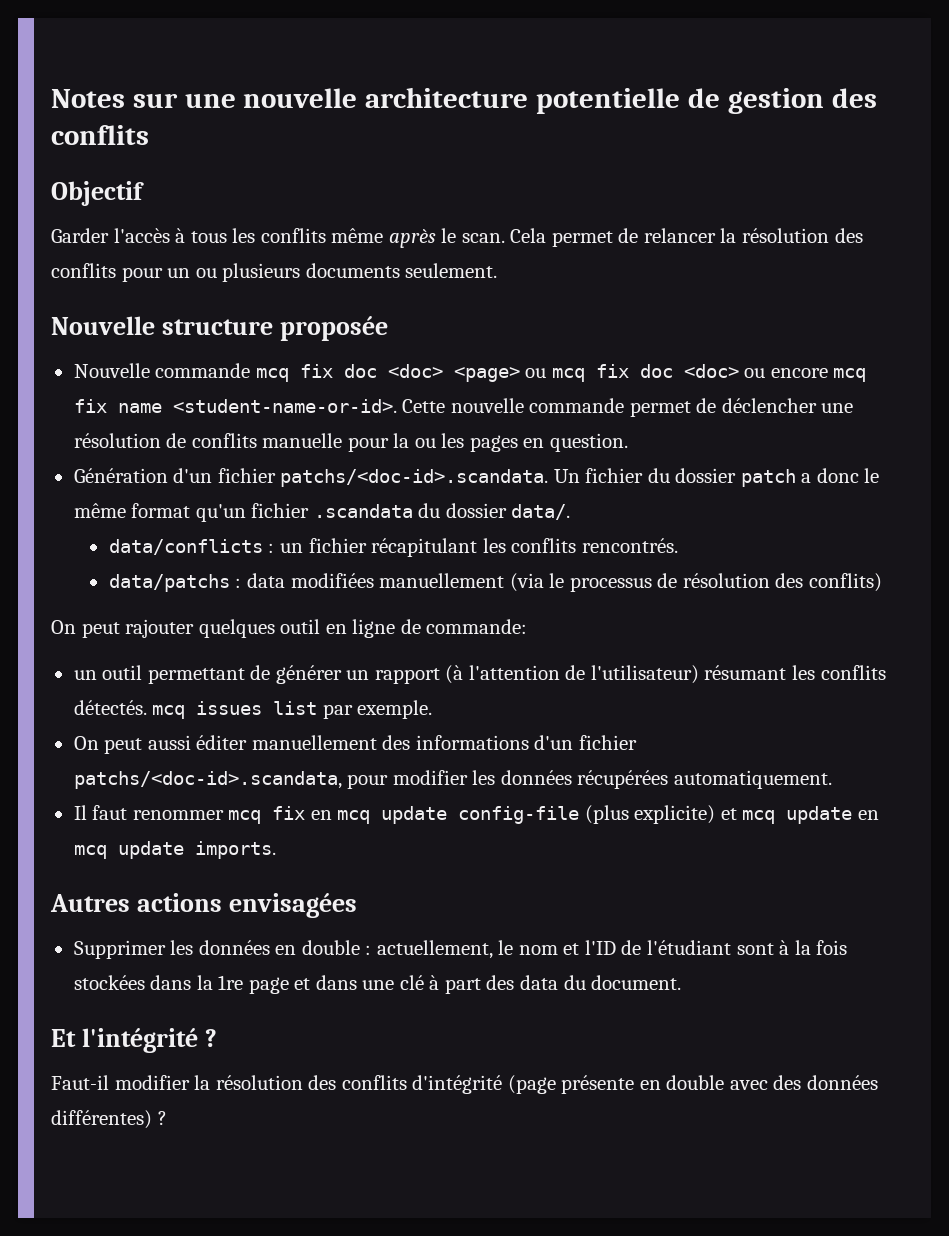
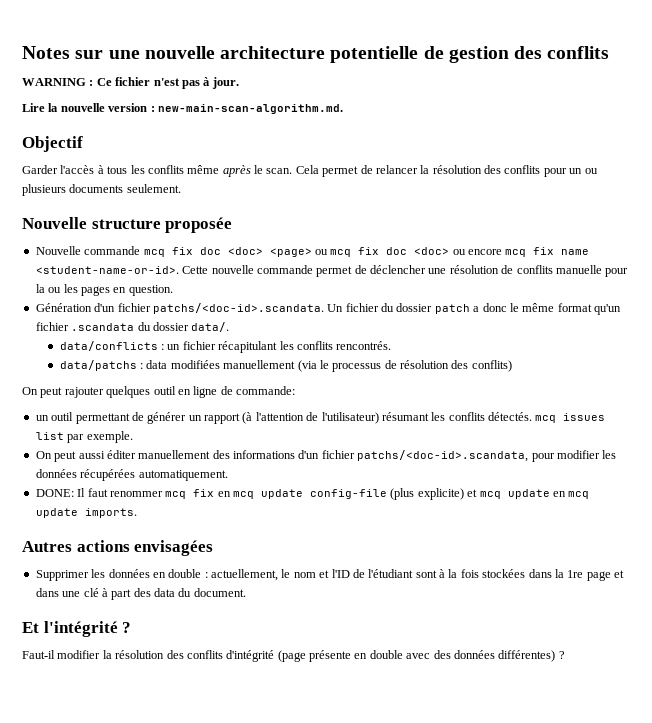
+ WARNING : Ce fichier n'est pas à jour.
+ Lire la nouvelle version : new-main-scan-algorithm.md.
- Il faut renommer mcq fix en mcq update config-file (plus explicite) et mcq update en mcq update imports.
+ DONE: Il faut renommer mcq fix en mcq update config-file (plus explicite) et mcq update en mcq update imports.

